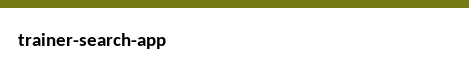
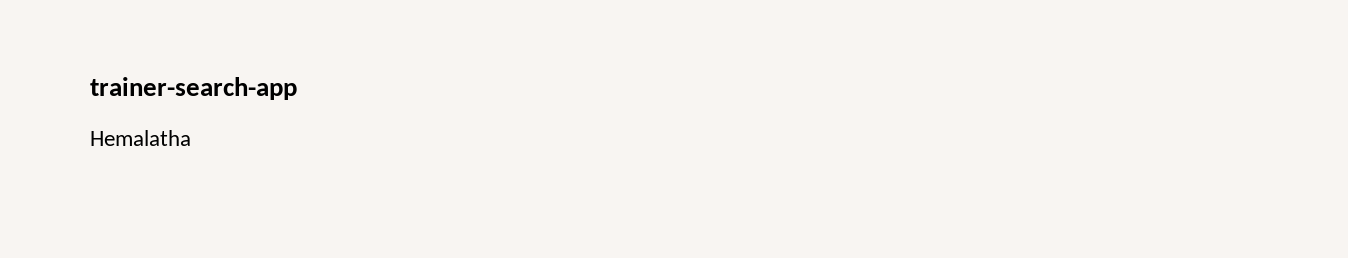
+ Hemalatha

